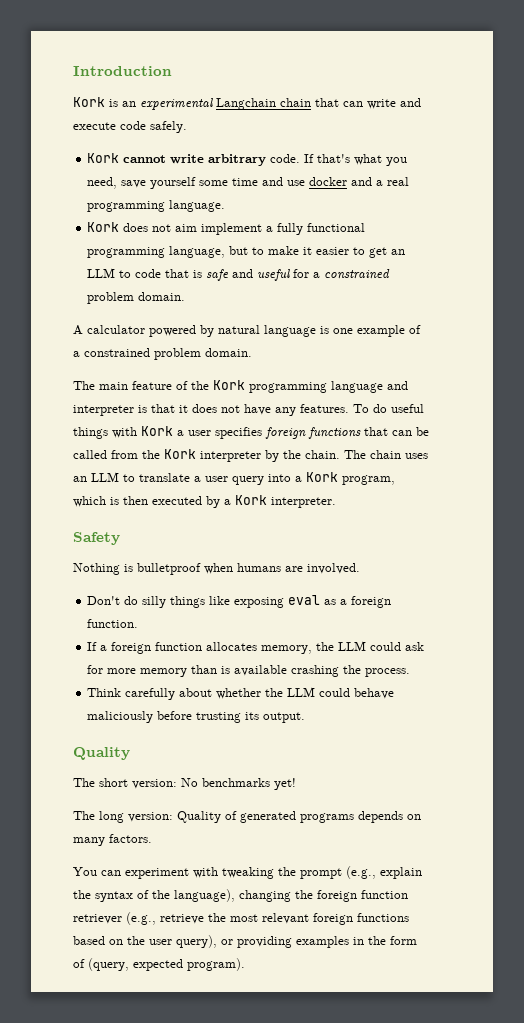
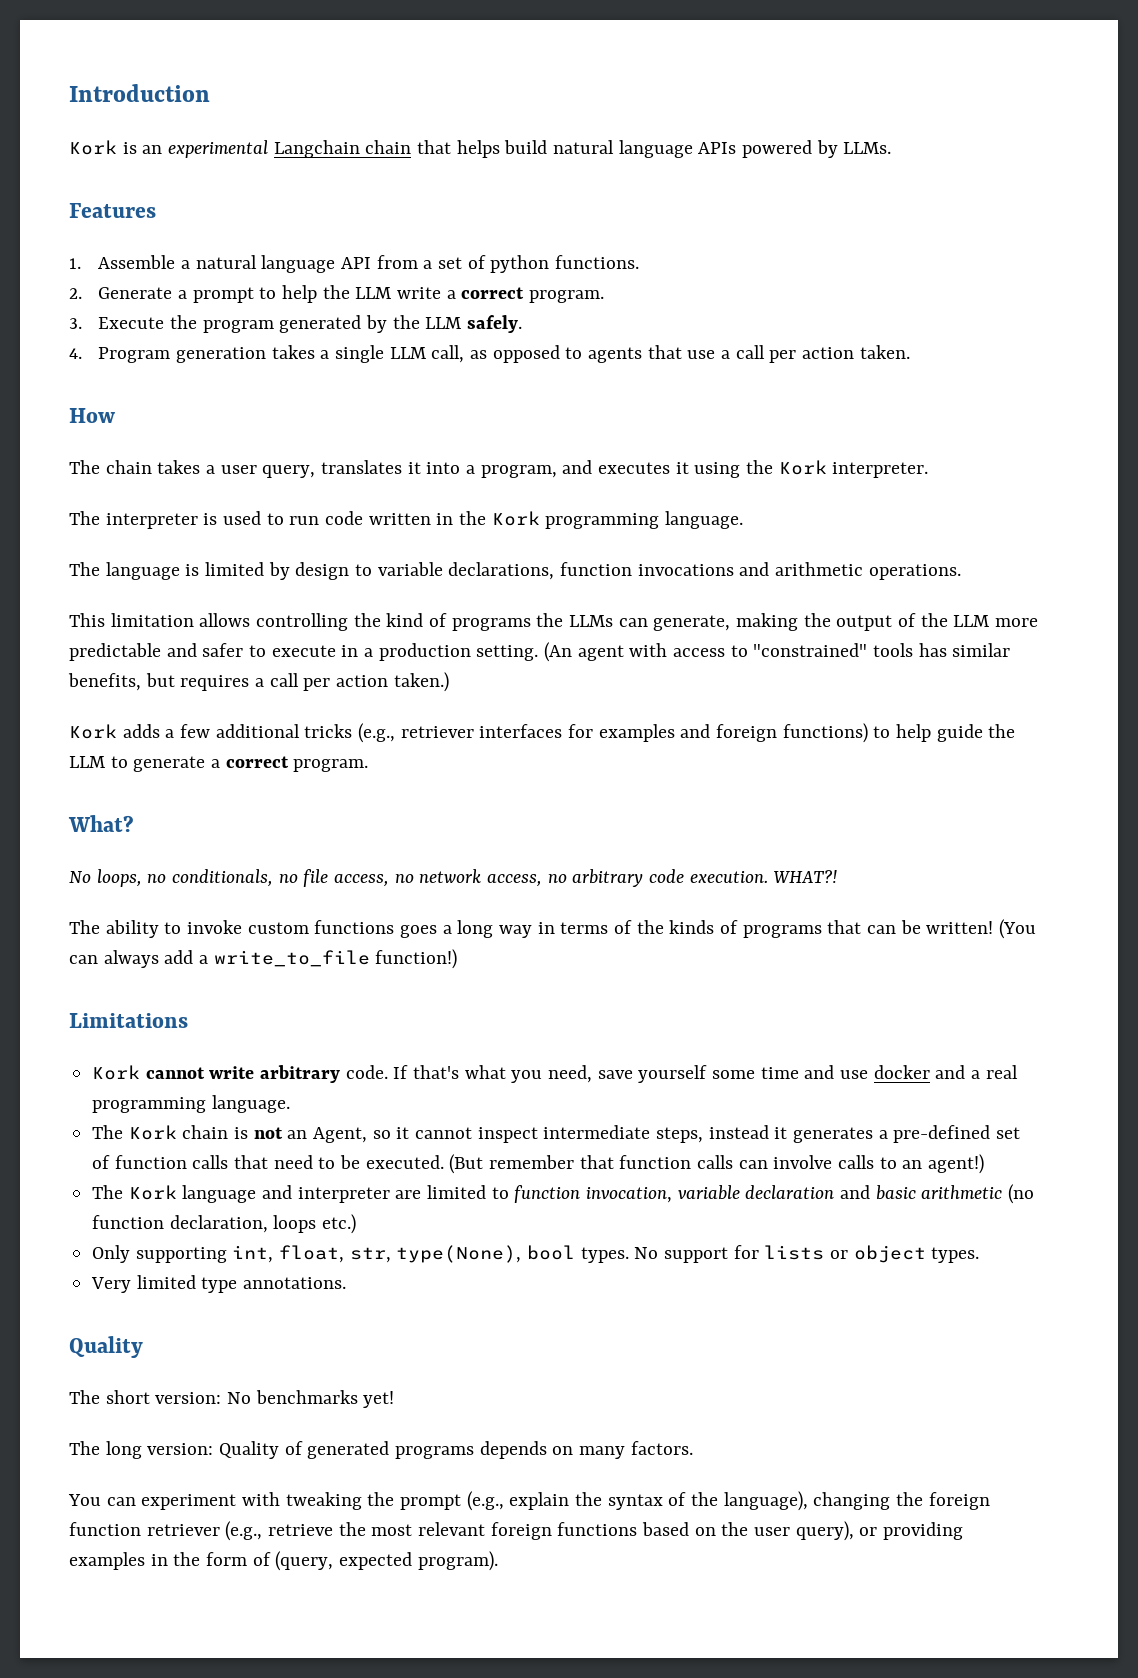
- Kork is an experimental Langchain chain that can write and execute code safely.
+ Kork is an experimental Langchain chain that helps build natural language APIs powered by LLMs.
+ Features
+ 1. Assemble a natural language API from a set of python functions.
+ 2. Generate a prompt to help the LLM write a correct program.
+ 3. Execute the program generated by the LLM safely.
+ 4. Program generation takes a single LLM call, as opposed to agents that use a call per action taken.
+ How
+ The chain takes a user query, translates it into a program, and executes it using the Kork interpreter.
+ The interpreter is used to run code written in the Kork programming language.
+ The language is limited by design to variable declarations, function invocations and arithmetic operations.
+ This limitation allows controlling the kind of programs the LLMs can generate, making the output of the LLM more predictable and safer to execute in a production setting. (An agent with access to "constrained" tools has similar benefits, but requires a call per action taken.)
+ Kork adds a few additional tricks (e.g., retriever interfaces for examples and foreign functions) to help guide the LLM to generate a correct program.
+ What?
+ No loops, no conditionals, no file access, no network access, no arbitrary code execution. WHAT?!
+ The ability to invoke custom functions goes a long way in terms of the kinds of programs that can be written! (You can always add a write_to_file function!)
+ Limitations
- Kork does not aim implement a fully functional programming language, but to make it easier to get an LLM to code that is safe and useful for a constrained problem domain.
- A calculator powered by natural language is one example of a constrained problem domain.
- The main feature of the Kork programming language and interpreter is that it does not have any features. To do useful things with Kork a user specifies foreign functions that can be called from the Kork interpreter by the chain. The chain uses an LLM to translate a user query into a Kork program, which is then executed by a Kork interpreter.
- Safety
- Nothing is bulletproof when humans are involved.
- Don't do silly things like exposing eval as a foreign function.
- If a foreign function allocates memory, the LLM could ask for more memory than is available crashing the process.
- Think carefully about whether the LLM could behave maliciously before trusting its output.
+ The Kork chain is not an Agent, so it cannot inspect intermediate steps, instead it generates a pre-defined set of function calls that need to be executed. (But remember that function calls can involve calls to an agent!)
+ The Kork language and interpreter are limited to function invocation, variable declaration and basic arithmetic (no function declaration, loops etc.)
+ Only supporting int, float, str, type(None), bool types. No support for lists or object types.
+ Very limited type annotations.

